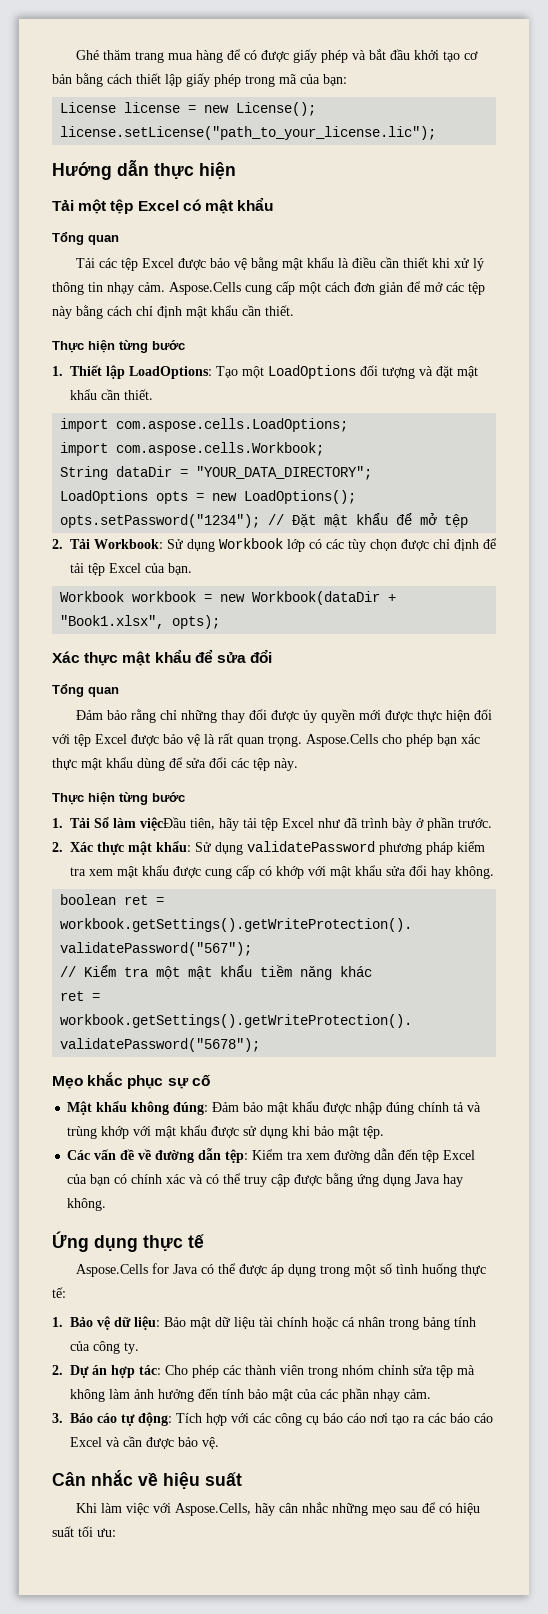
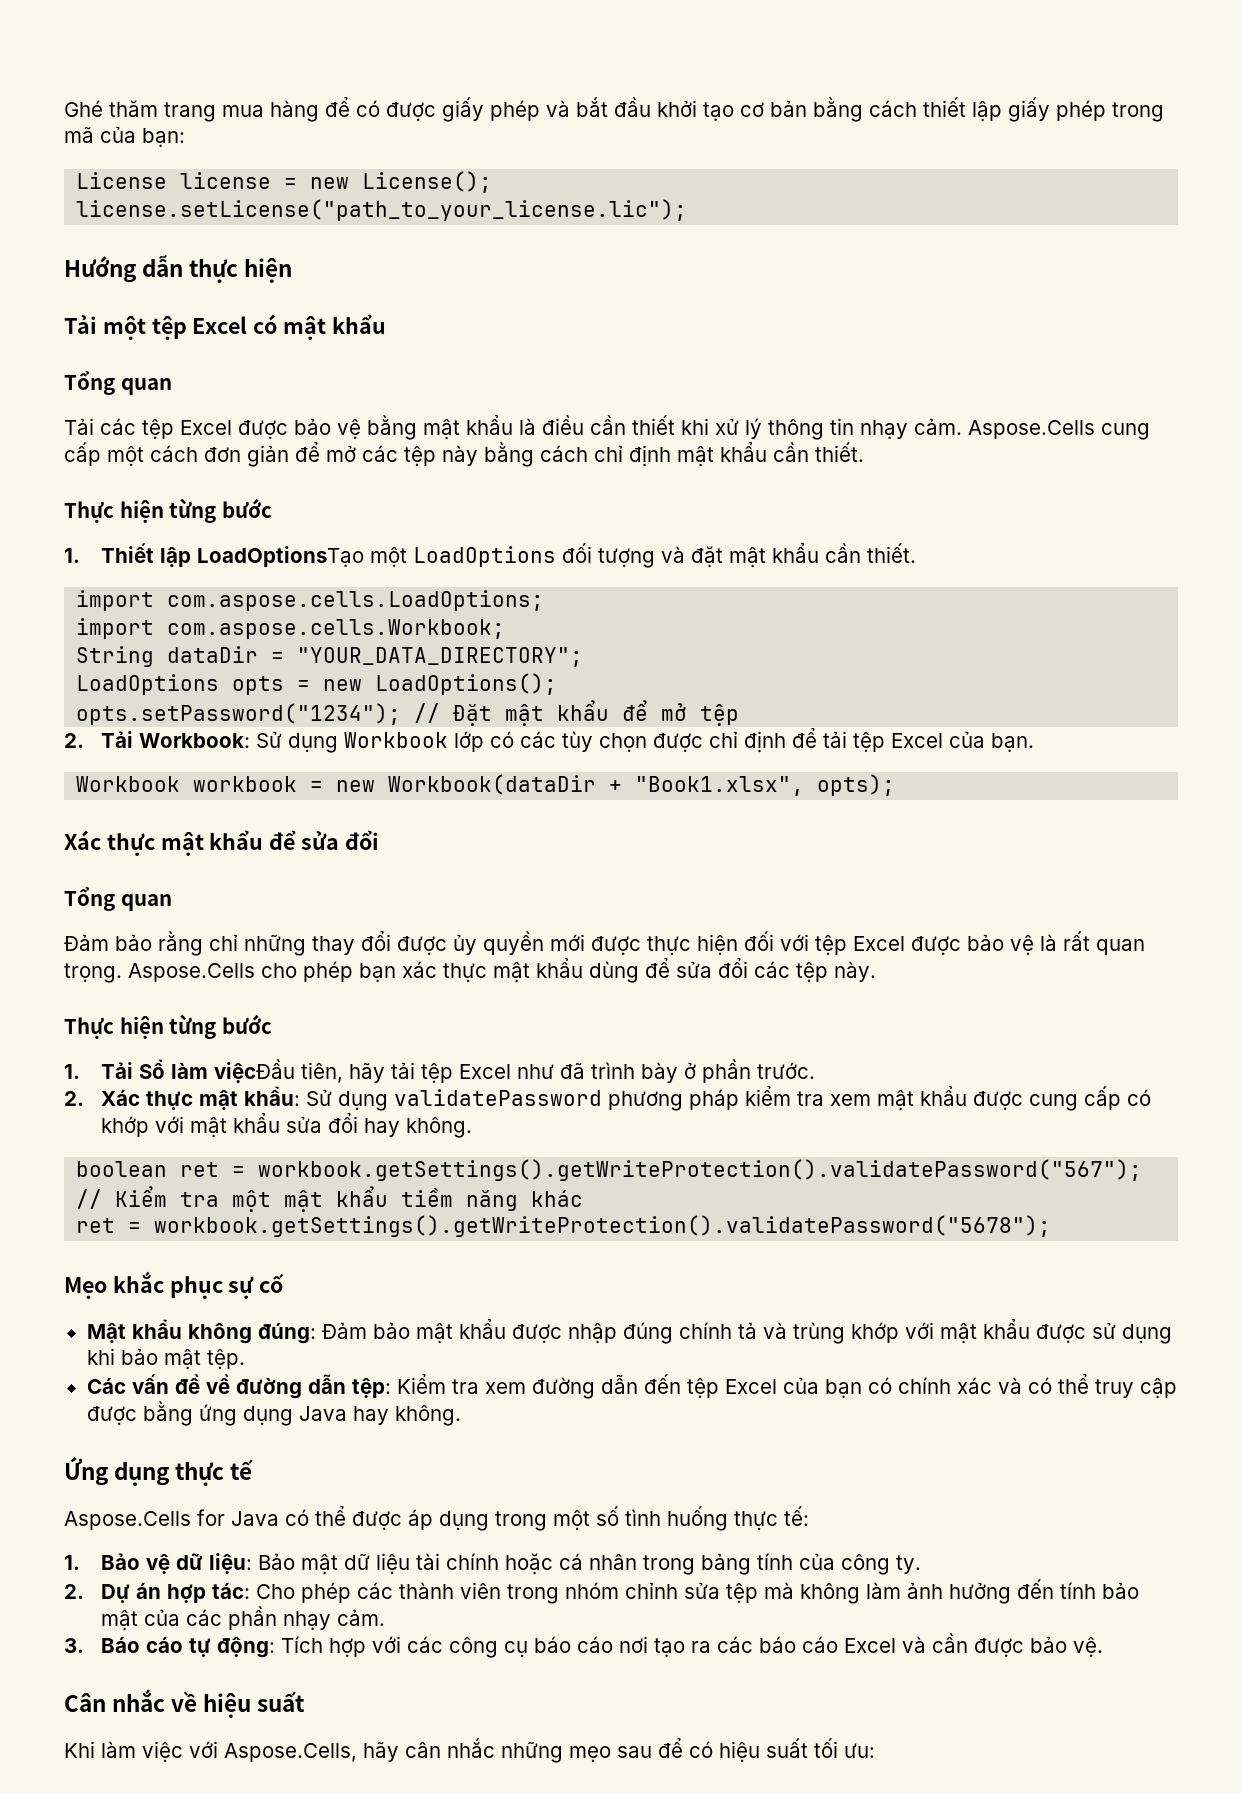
- 1. Thiết lập LoadOptions: Tạo một LoadOptions đối tượng và đặt mật khẩu cần thiết.
+ 1. Thiết lập LoadOptionsTạo một LoadOptions đối tượng và đặt mật khẩu cần thiết.

